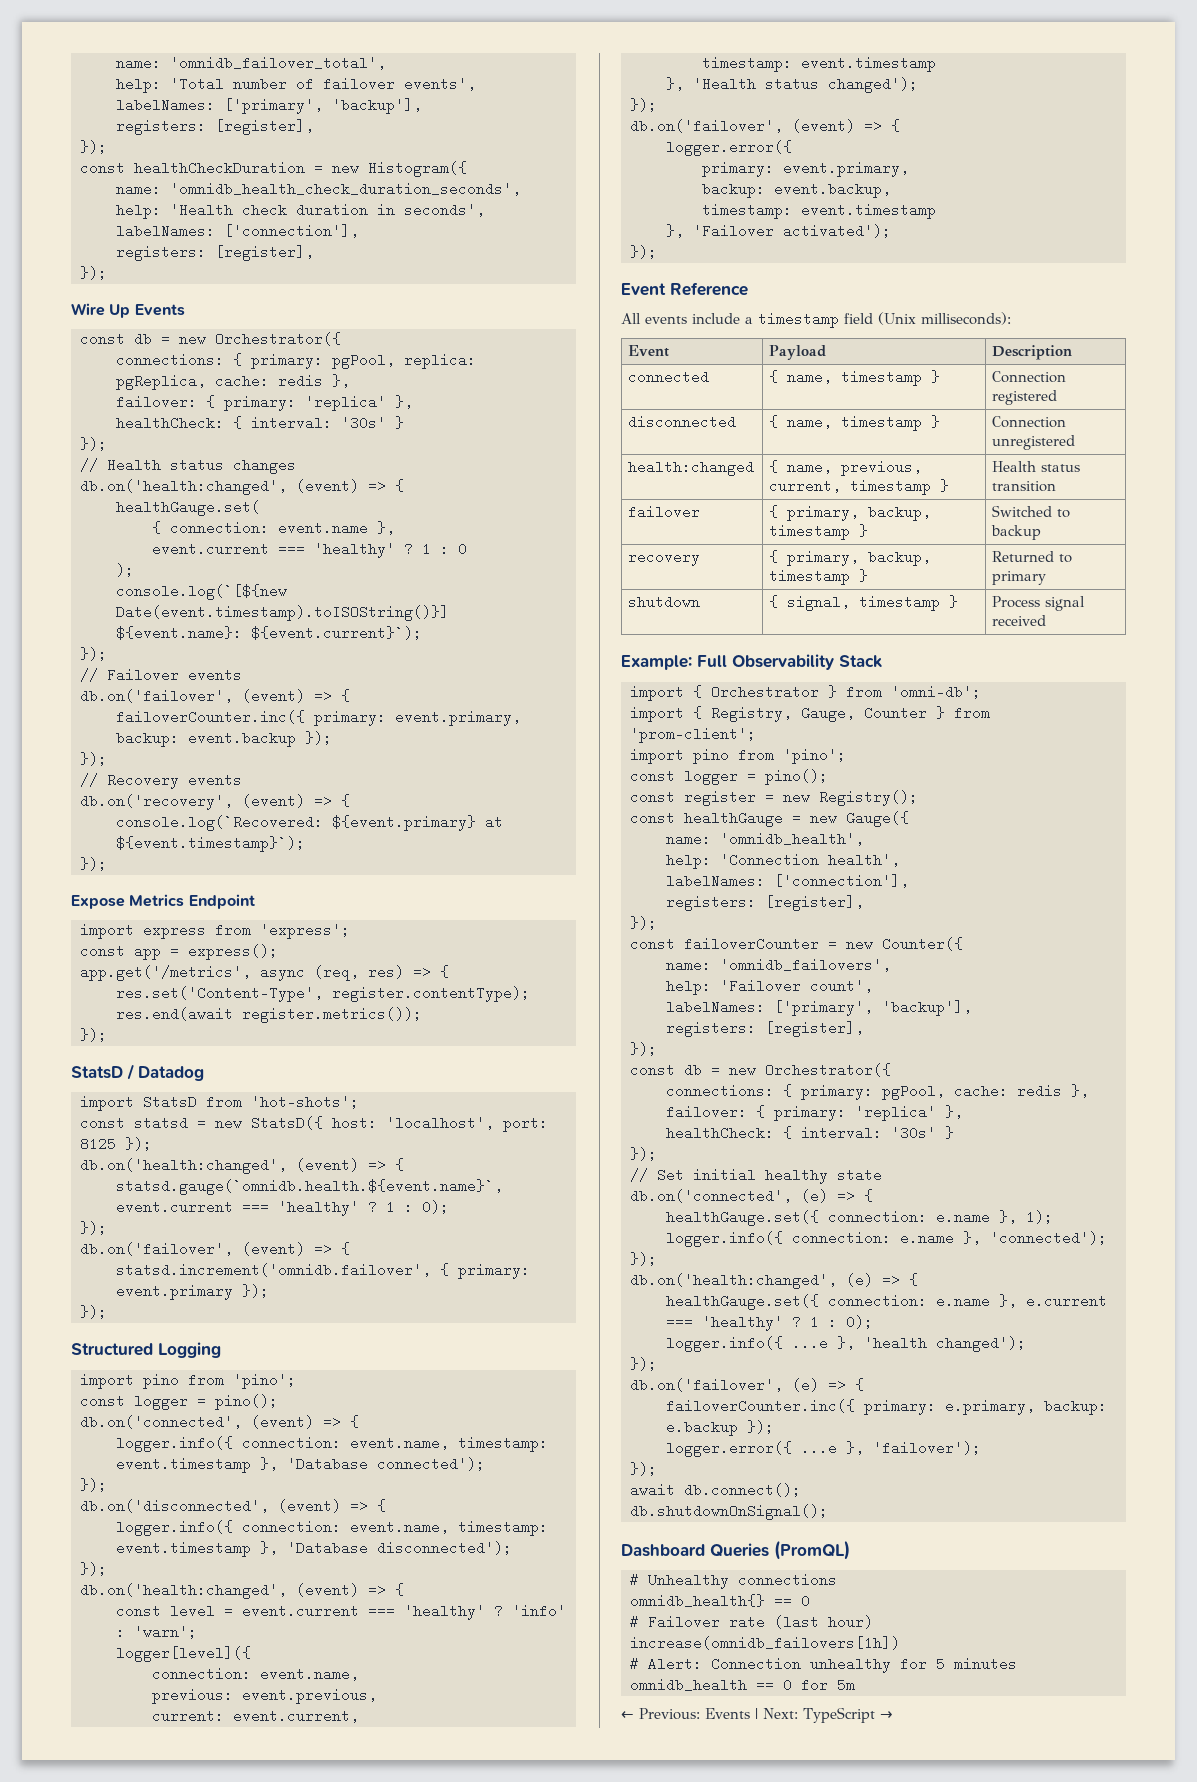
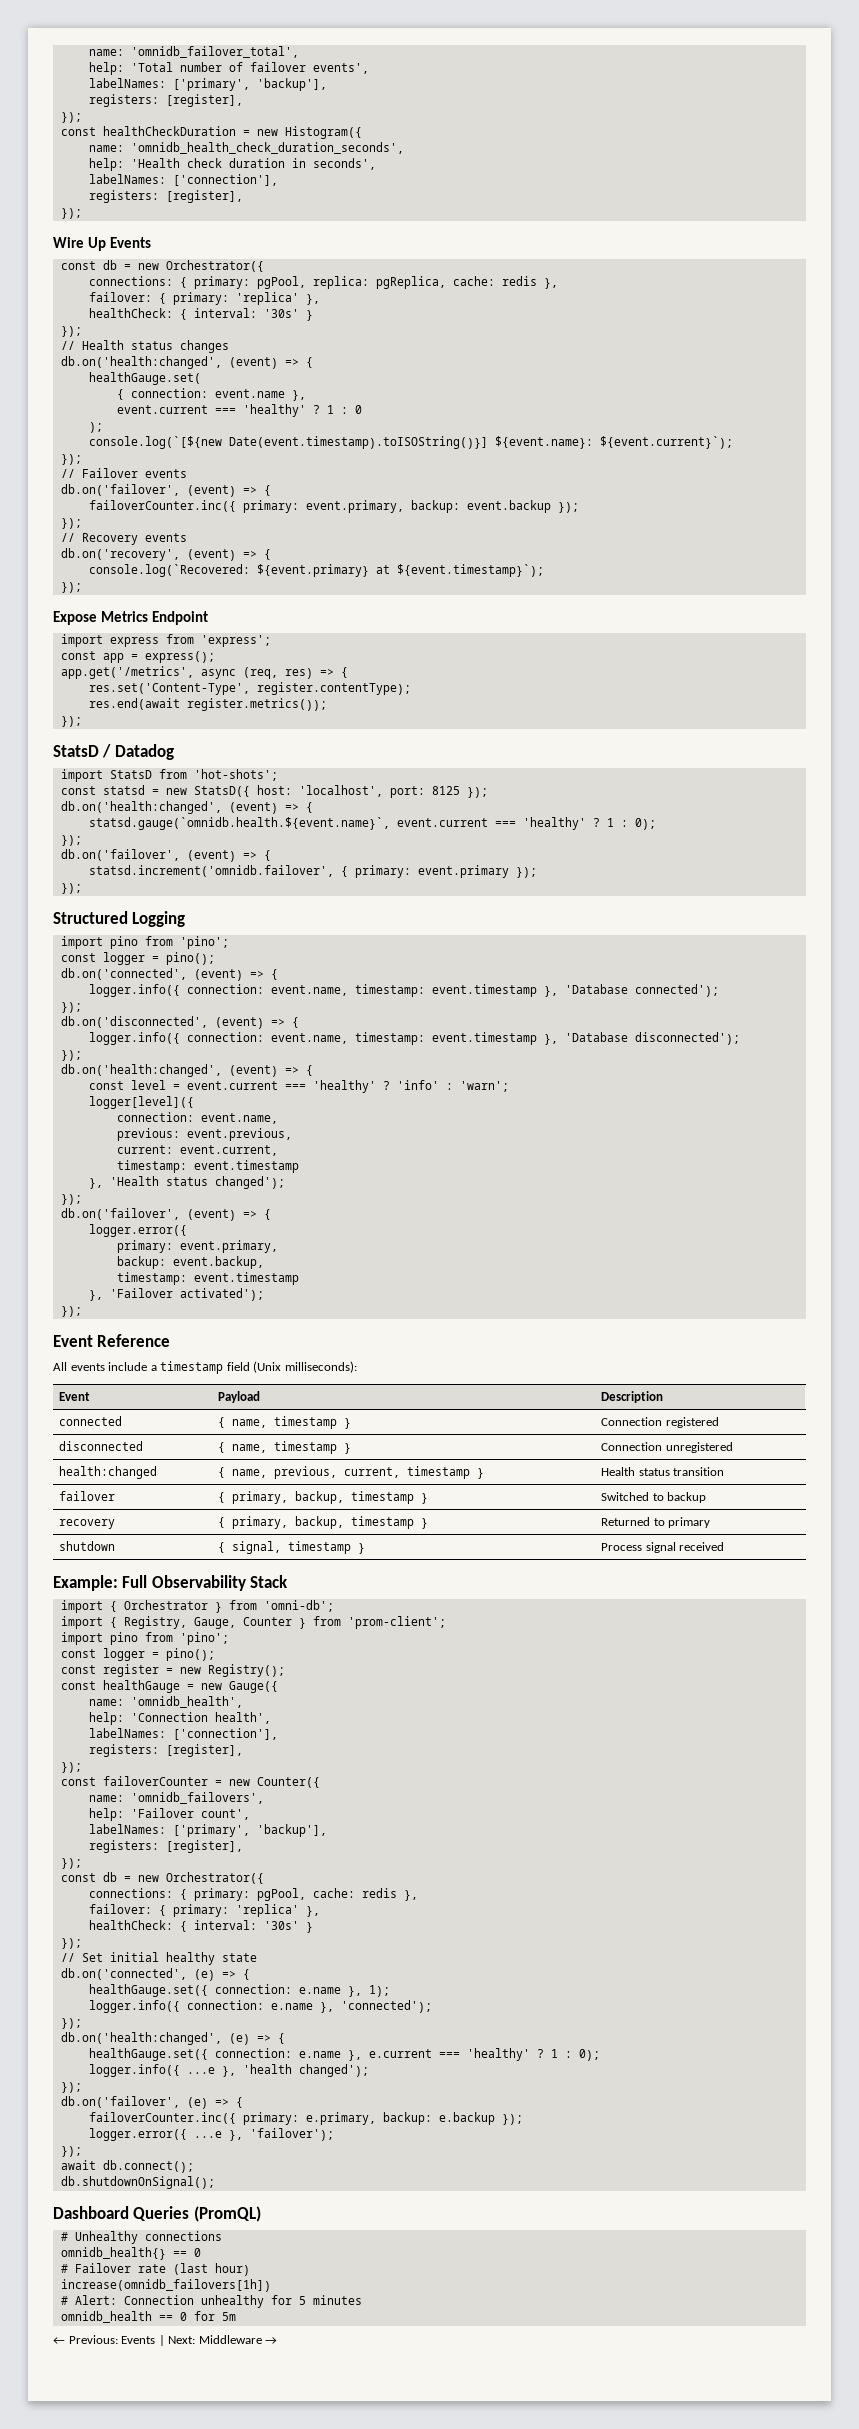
- ← Previous: Events | Next: TypeScript →
+ ← Previous: Events | Next: Middleware →

